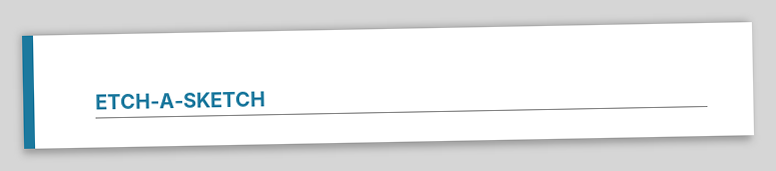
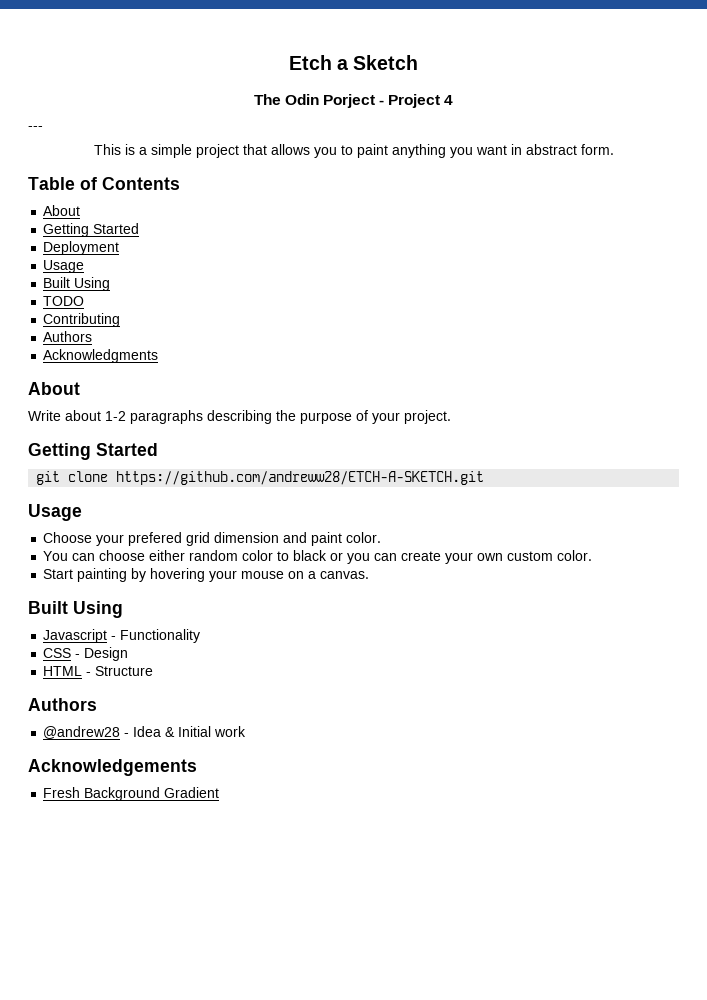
- ETCH-A-SKETCH
+ Etch a Sketch
+ The Odin Porject - Project 4
+ ---
+ This is a simple project that allows you to paint anything you want in abstract form.
+ Table of Contents
+ About
+ Getting Started
+ Deployment
+ Usage
+ Built Using
+ TODO
+ Contributing
+ Authors
+ Acknowledgments
+ About
+ Write about 1-2 paragraphs describing the purpose of your project.
+ Getting Started
+ git clone https://github.com/andreww28/ETCH-A-SKETCH.git
+ Usage
+ Choose your prefered grid dimension and paint color.
+ You can choose either random color to black or you can create your own custom color.
+ Start painting by hovering your mouse on a canvas.
+ Built Using
+ Javascript - Functionality
+ CSS - Design
+ HTML - Structure
+ Authors
+ @andrew28 - Idea & Initial work
+ Acknowledgements
+ Fresh Background Gradient

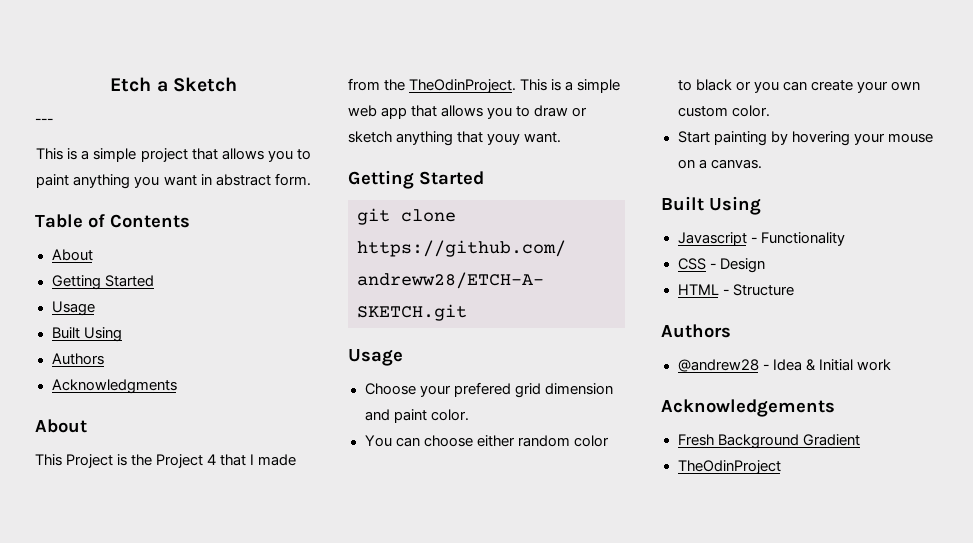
- The Odin Porject - Project 4
- Deployment
- TODO
- Contributing
- Write about 1-2 paragraphs describing the purpose of your project.
+ This Project is the Project 4 that I made from the TheOdinProject. This is a simple web app that allows you to draw or sketch anything that youy want.
+ TheOdinProject

